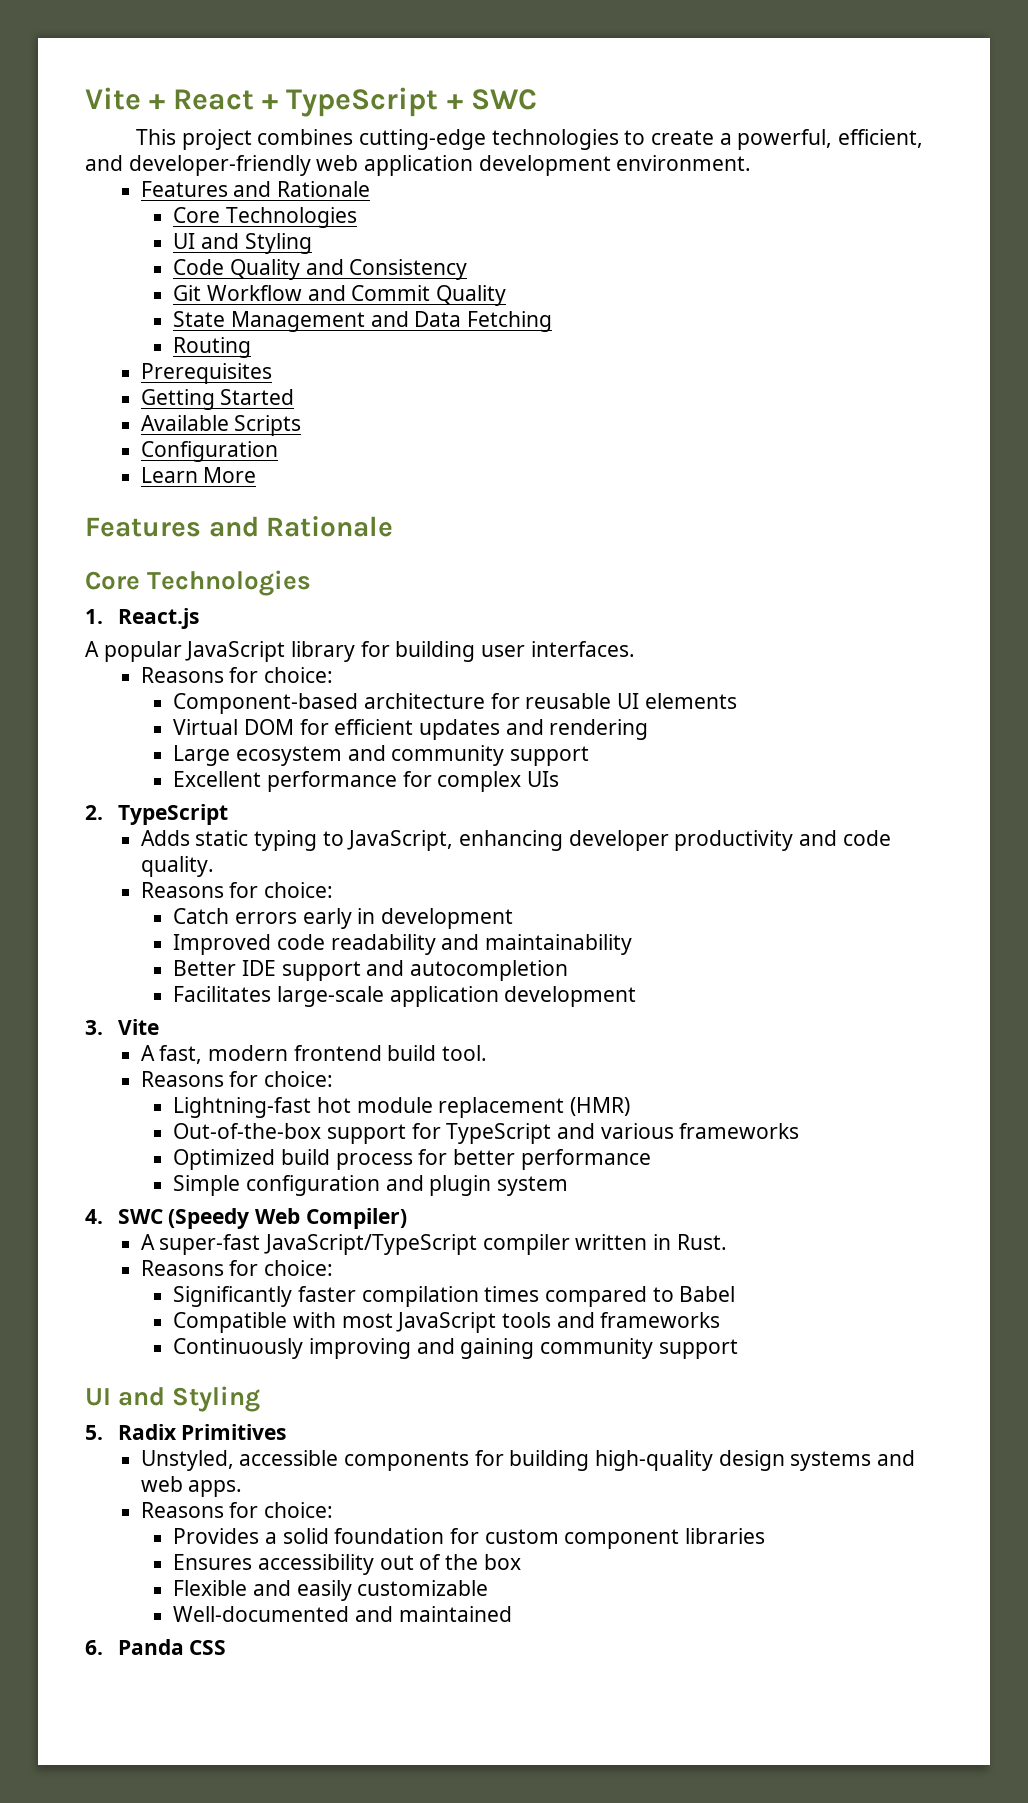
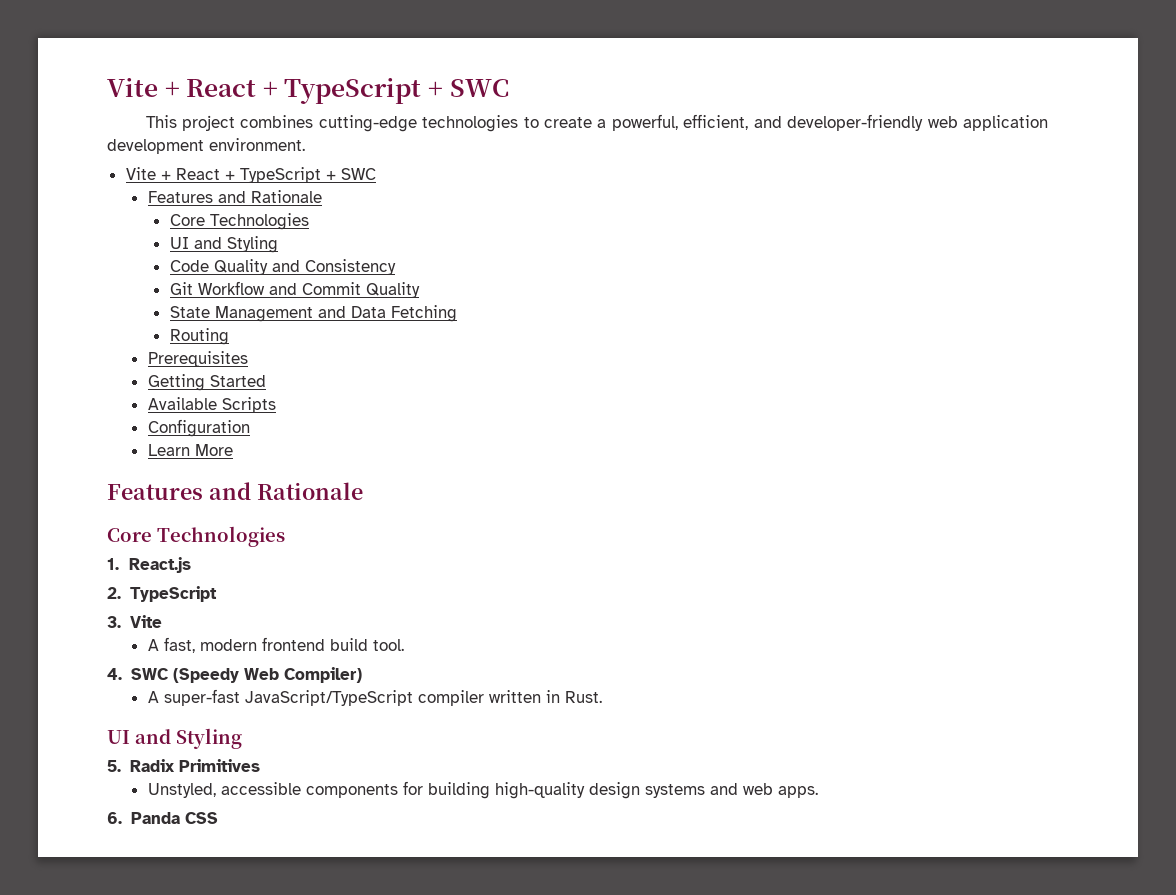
  This project combines cutting-edge technologies to create a powerful, efficient, and developer-friendly web application development environment.
+ Vite + React + TypeScript + SWC
- A popular JavaScript library for building user interfaces.
- Reasons for choice:
- Component-based architecture for reusable UI elements
- Virtual DOM for efficient updates and rendering
- Large ecosystem and community support
- Excellent performance for complex UIs
  2. TypeScript
- Adds static typing to JavaScript, enhancing developer productivity and code quality.
- Reasons for choice:
- Catch errors early in development
- Improved code readability and maintainability
- Better IDE support and autocompletion
- Facilitates large-scale application development
  A fast, modern frontend build tool.
- Reasons for choice:
- Lightning-fast hot module replacement (HMR)
- Out-of-the-box support for TypeScript and various frameworks
- Optimized build process for better performance
- Simple configuration and plugin system
  A super-fast JavaScript/TypeScript compiler written in Rust.
- Reasons for choice:
- Significantly faster compilation times compared to Babel
- Compatible with most JavaScript tools and frameworks
- Continuously improving and gaining community support
  Unstyled, accessible components for building high-quality design systems and web apps.
- Reasons for choice:
- Provides a solid foundation for custom component libraries
- Ensures accessibility out of the box
- Flexible and easily customizable
- Well-documented and maintained

